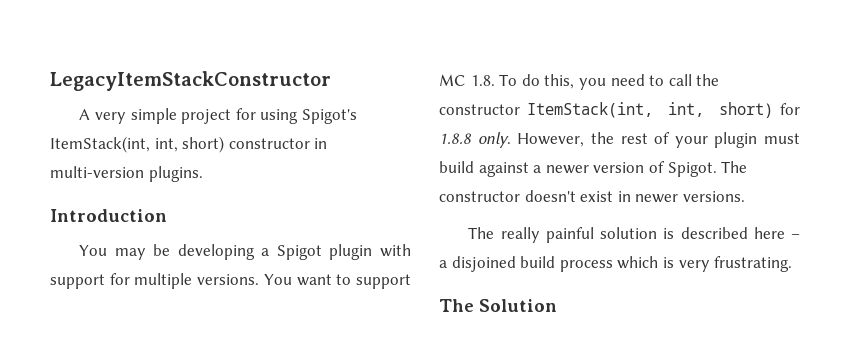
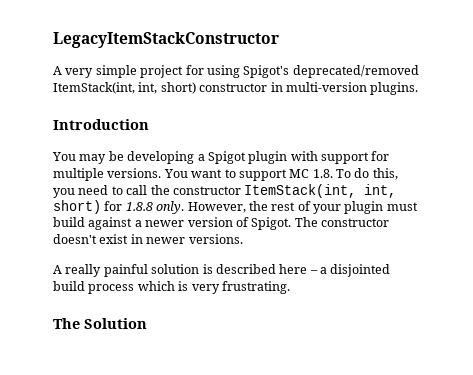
- A very simple project for using Spigot's ItemStack(int, int, short) constructor in multi-version plugins.
+ A very simple project for using Spigot's deprecated/removed ItemStack(int, int, short) constructor in multi-version plugins.
- The really painful solution is described here – a disjoined build process which is very frustrating.
+ A really painful solution is described here – a disjointed build process which is very frustrating.

